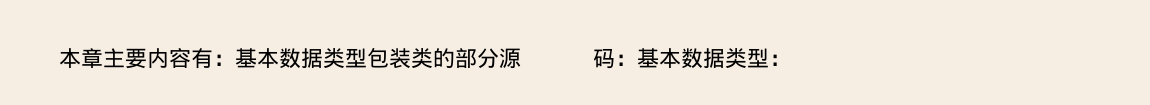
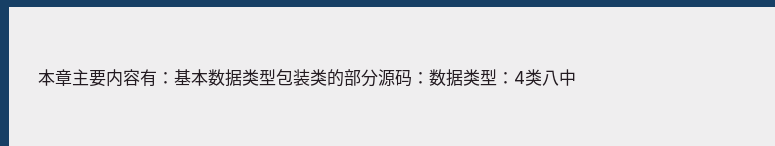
- 本章主要内容有：基本数据类型包装类的部分源码：基本数据类型：
+ 本章主要内容有：基本数据类型包装类的部分源码：数据类型：4类八中

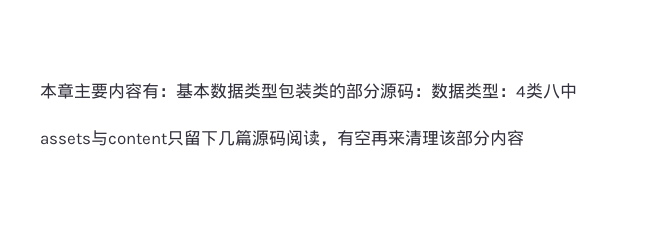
+ assets与content只留下几篇源码阅读，有空再来清理该部分内容

